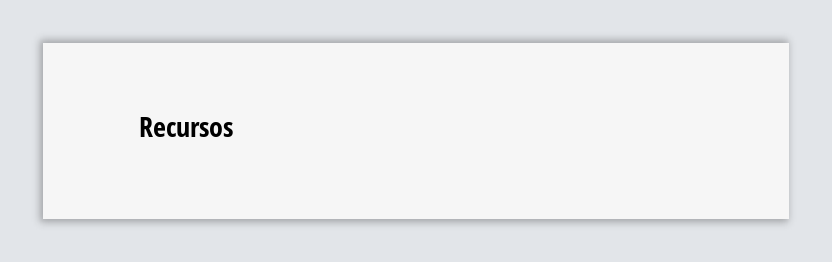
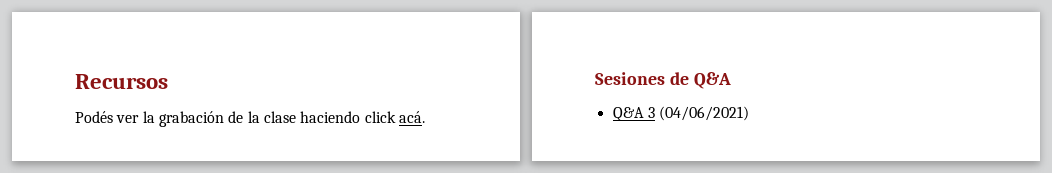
+ Podés ver la grabación de la clase haciendo click acá.
+ Sesiones de Q&A
+ Q&A 3 (04/06/2021)

